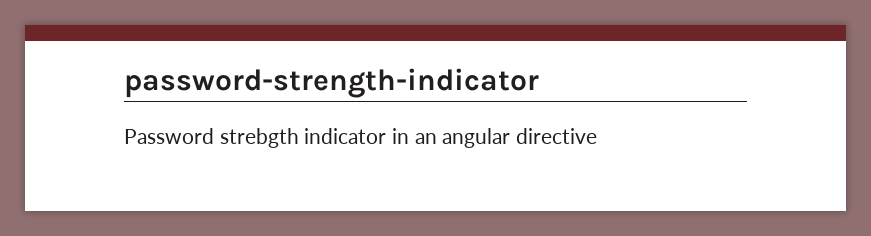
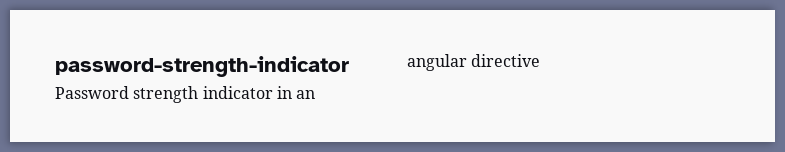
- Password strebgth indicator in an angular directive
+ Password strength indicator in an angular directive

